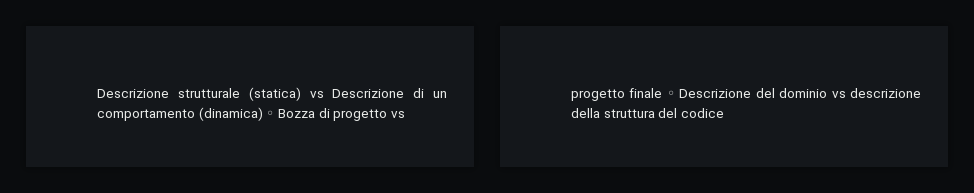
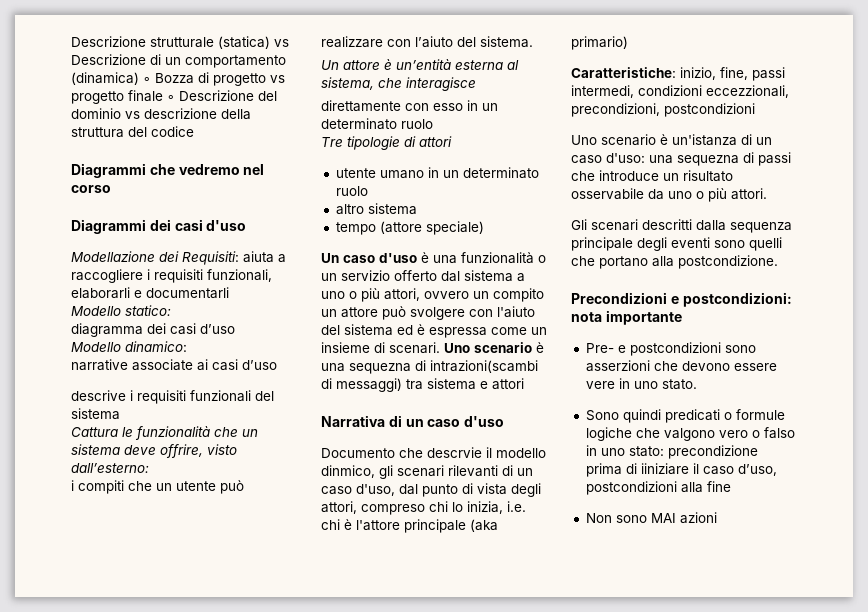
+ Diagrammi che vedremo nel corso
+ Diagrammi dei casi d'uso
+ Modellazione dei Requisiti: aiuta a raccogliere i requisiti funzionali, elaborarli e documentarli
+ Modello statico:
+ diagramma dei casi d’uso
+ Modello dinamico:
+ narrative associate ai casi d’uso
+ descrive i requisiti funzionali del sistema
+ Cattura le funzionalità che un sistema deve offrire, visto dall’esterno:
+ i compiti che un utente può realizzare con l’aiuto del sistema.
+ Un attore è un’entità esterna al sistema, che interagisce
+ direttamente con esso in un determinato ruolo
+ Tre tipologie di attori
+ utente umano in un determinato ruolo
+ altro sistema
+ tempo (attore speciale)
+ Un caso d'uso è una funzionalità o un servizio offerto dal sistema a uno o più attori, ovvero un compito un attore può svolgere con l'aiuto del sistema ed è espressa come un insieme di scenari. Uno scenario è una sequezna di intrazioni(scambi di messaggi) tra sistema e attori
+ Narrativa di un caso d'uso
+ Documento che descrvie il modello dinmico, gli scenari rilevanti di un caso d'uso, dal punto di vista degli attori, compreso chi lo inizia, i.e. chi è l'attore principale (aka primario)
+ Caratteristiche: inizio, fine, passi intermedi, condizioni eccezzionali, precondizioni, postcondizioni
+ Uno scenario è un'istanza di un caso d'uso: una sequezna di passi che introduce un risultato osservabile da uno o più attori.
+ Gli scenari descritti dalla sequenza principale degli eventi sono quelli che portano alla postcondizione.
+ Precondizioni e postcondizioni: nota importante
+ Pre- e postcondizioni sono asserzioni che devono essere vere in uno stato.
+ Sono quindi predicati o formule logiche che valgono vero o falso in uno stato: precondizione prima di iiniziare il caso d’uso, postcondizioni alla fine
+ Non sono MAI azioni

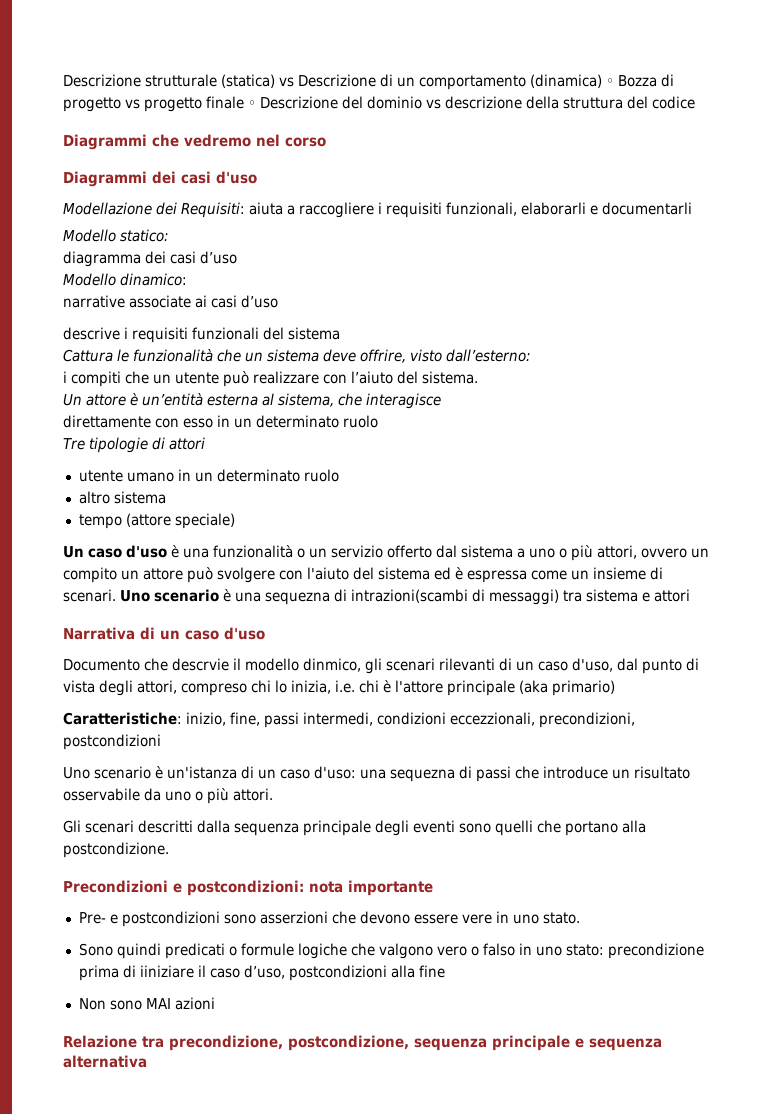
+ Relazione tra precondizione, postcondizione, sequenza principale e sequenza alternativa

